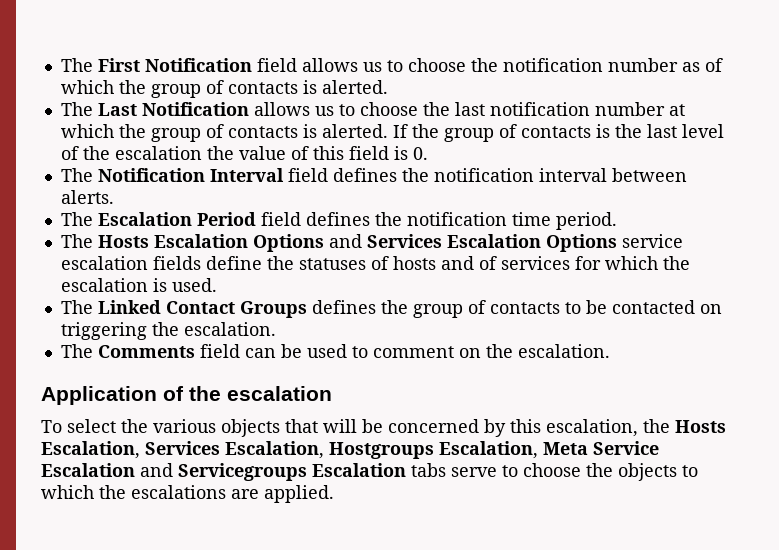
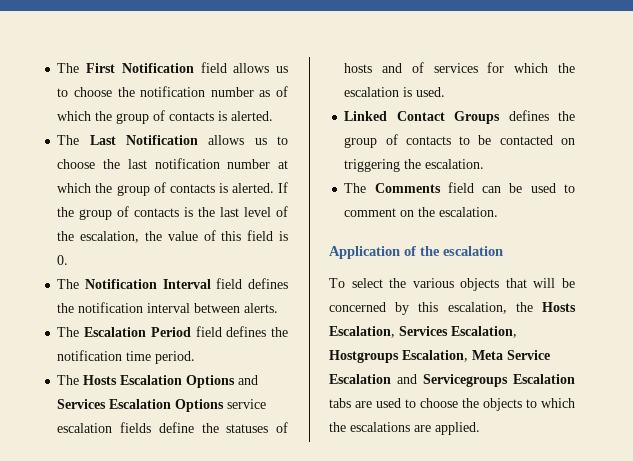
- If the group of contacts is the last level of the escalation the value of this field is 0.
+ If the group of contacts is the last level of the escalation, the value of this field is 0.
- The Linked Contact Groups defines the group of contacts to be contacted on triggering the escalation.
+ Linked Contact Groups defines the group of contacts to be contacted on triggering the escalation.
- To select the various objects that will be concerned by this escalation, the Hosts Escalation, Services Escalation, Hostgroups Escalation, Meta Service Escalation and Servicegroups Escalation tabs serve to choose the objects to which the escalations are applied.
+ To select the various objects that will be concerned by this escalation, the Hosts Escalation, Services Escalation, Hostgroups Escalation, Meta Service Escalation and Servicegroups Escalation tabs are used to choose the objects to which the escalations are applied.

